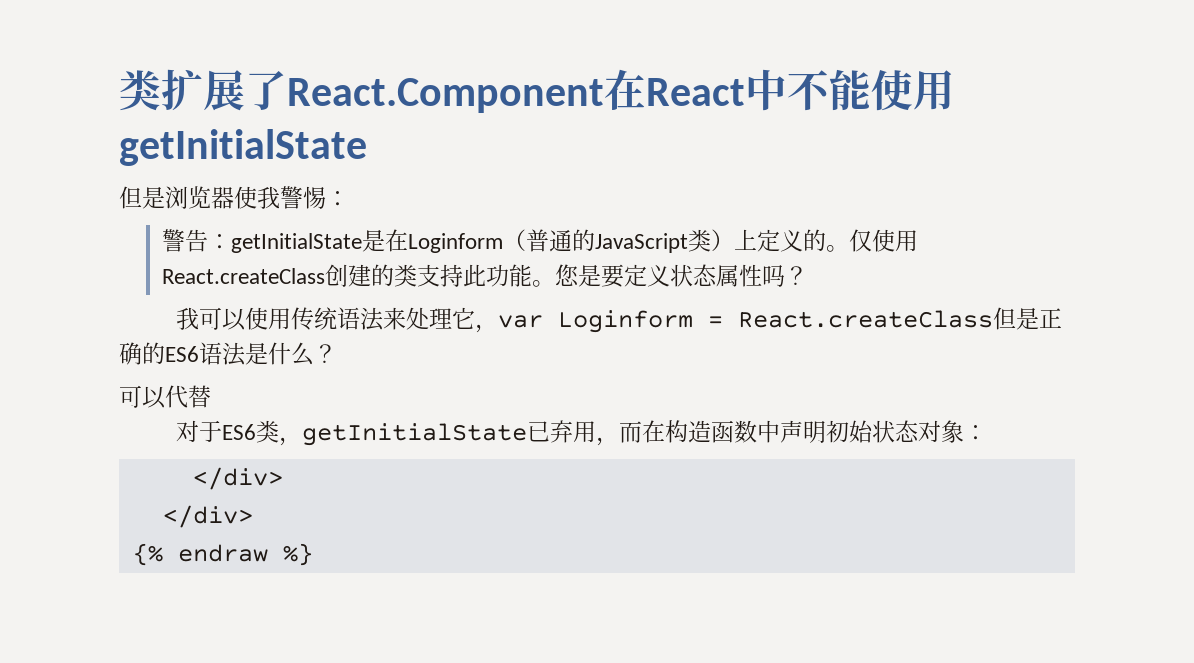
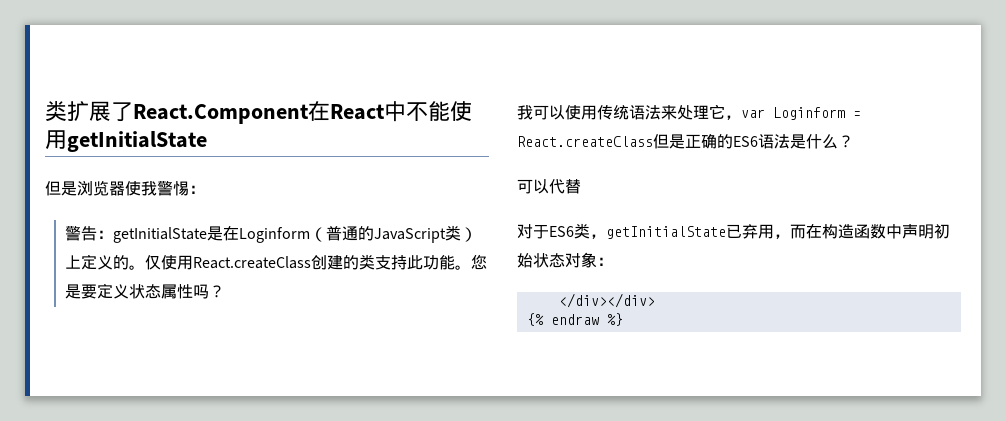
  对于ES6类，getInitialState已弃用，而在构造函数中声明初始状态对象：
- </div>
- </div>
+ </div></div>

